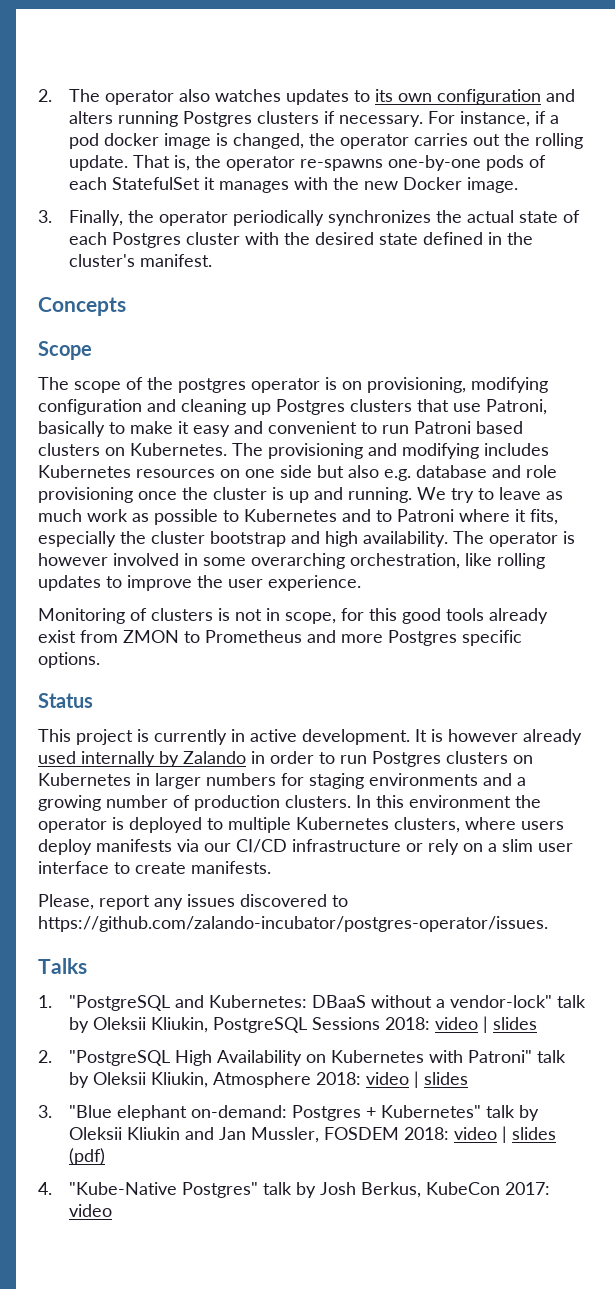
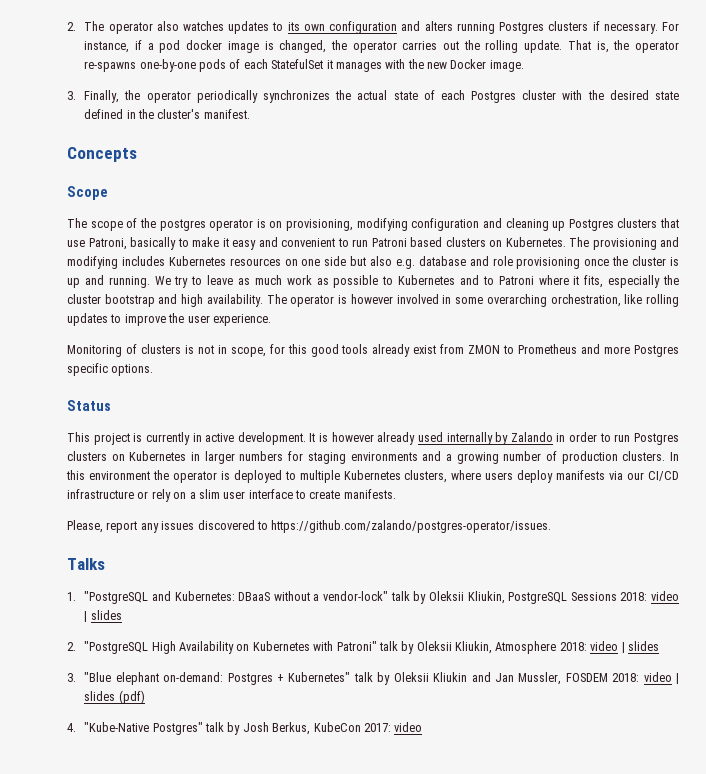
- Please, report any issues discovered to https://github.com/zalando-incubator/postgres-operator/issues.
+ Please, report any issues discovered to https://github.com/zalando/postgres-operator/issues.

